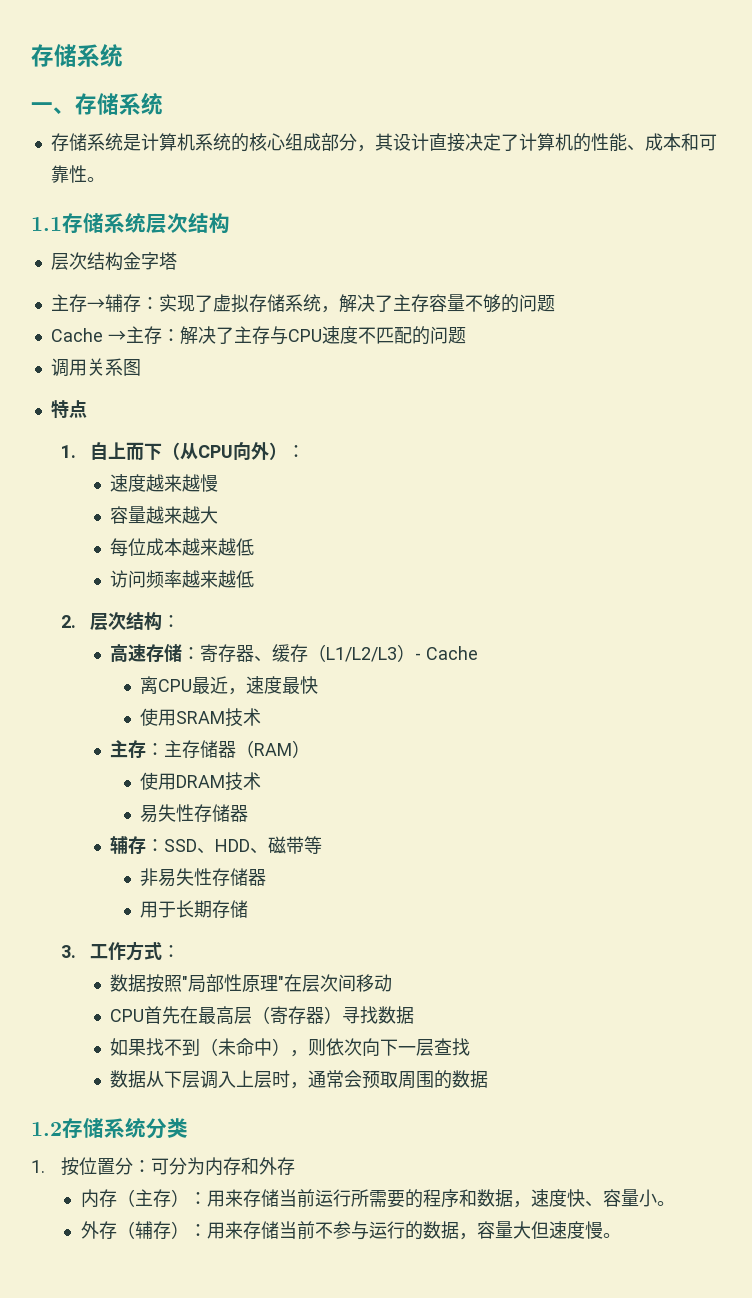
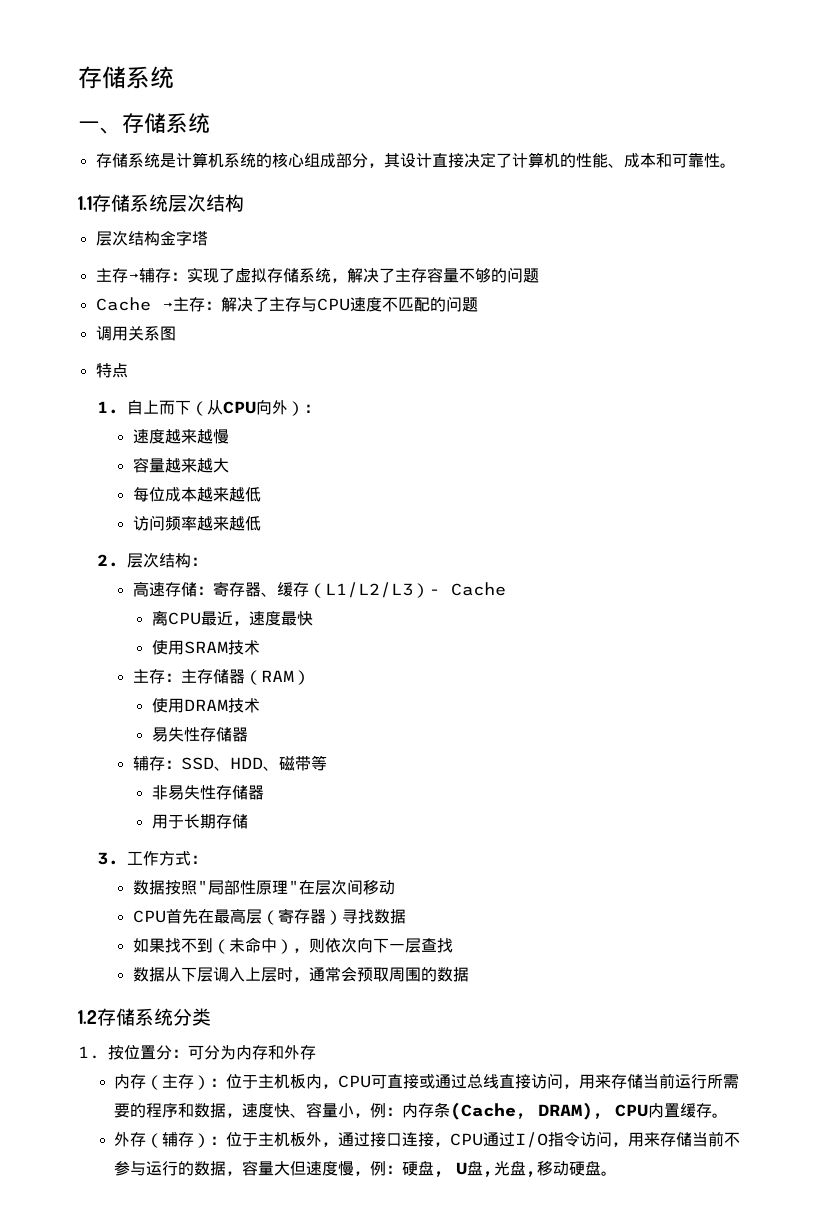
- 内存（主存）：用来存储当前运行所需要的程序和数据，速度快、容量小。
- 外存（辅存）：用来存储当前不参与运行的数据，容量大但速度慢。
+ 内存（主存）：位于主机板内，CPU可直接或通过总线直接访问，用来存储当前运行所需要的程序和数据，速度快、容量小，例：内存条(Cache, DRAM), CPU内置缓存。
+ 外存（辅存）：位于主机板外，通过接口连接，CPU通过I/O指令访问，用来存储当前不参与运行的数据，容量大但速度慢，例：硬盘, U盘,光盘,移动硬盘。

